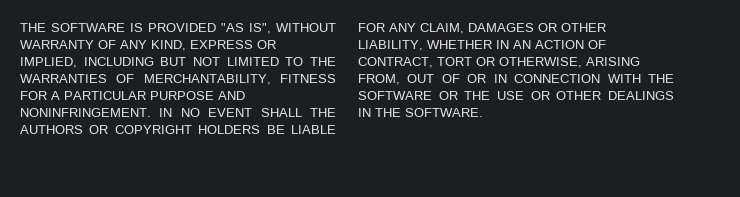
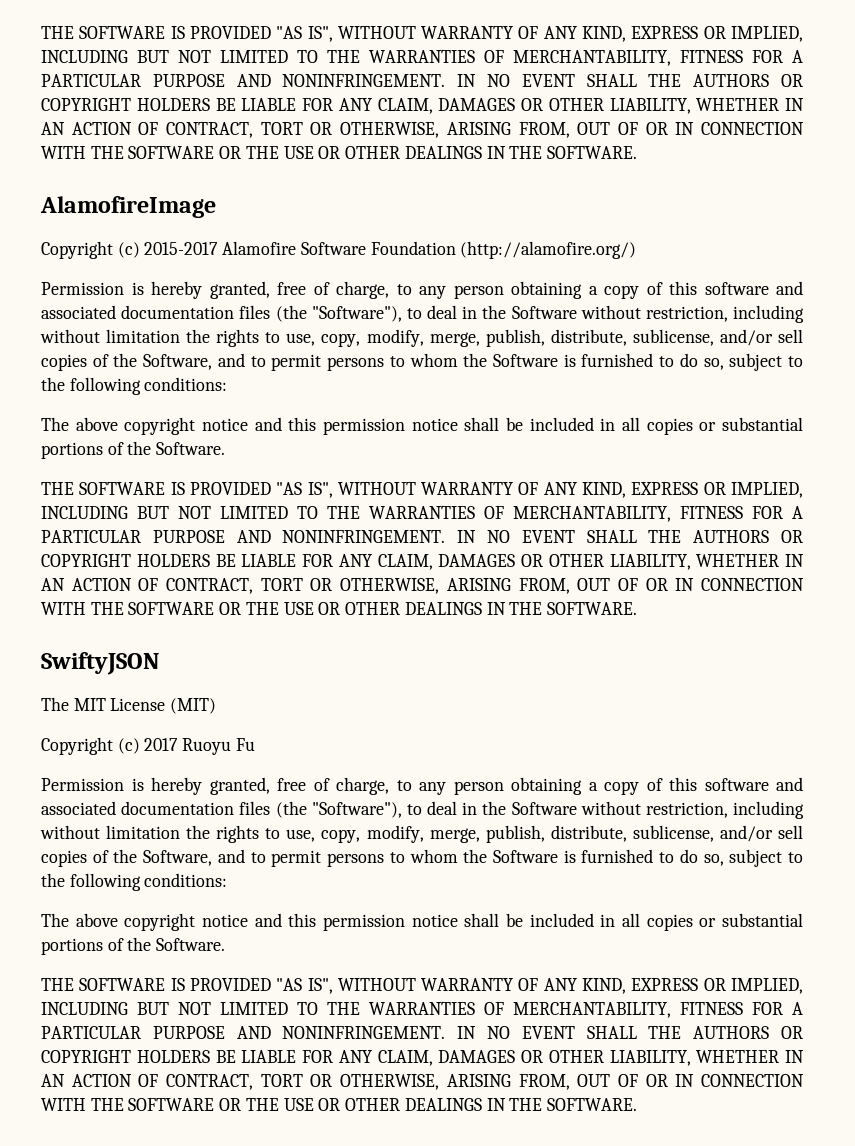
+ AlamofireImage
+ Copyright (c) 2015-2017 Alamofire Software Foundation (http://alamofire.org/)
+ Permission is hereby granted, free of charge, to any person obtaining a copy of this software and associated documentation files (the "Software"), to deal in the Software without restriction, including without limitation the rights to use, copy, modify, merge, publish, distribute, sublicense, and/or sell copies of the Software, and to permit persons to whom the Software is furnished to do so, subject to the following conditions:
+ The above copyright notice and this permission notice shall be included in all copies or substantial portions of the Software.
+ THE SOFTWARE IS PROVIDED "AS IS", WITHOUT WARRANTY OF ANY KIND, EXPRESS OR IMPLIED, INCLUDING BUT NOT LIMITED TO THE WARRANTIES OF MERCHANTABILITY, FITNESS FOR A PARTICULAR PURPOSE AND NONINFRINGEMENT. IN NO EVENT SHALL THE AUTHORS OR COPYRIGHT HOLDERS BE LIABLE FOR ANY CLAIM, DAMAGES OR OTHER LIABILITY, WHETHER IN AN ACTION OF CONTRACT, TORT OR OTHERWISE, ARISING FROM, OUT OF OR IN CONNECTION WITH THE SOFTWARE OR THE USE OR OTHER DEALINGS IN THE SOFTWARE.
+ SwiftyJSON
+ The MIT License (MIT)
+ Copyright (c) 2017 Ruoyu Fu
+ Permission is hereby granted, free of charge, to any person obtaining a copy of this software and associated documentation files (the "Software"), to deal in the Software without restriction, including without limitation the rights to use, copy, modify, merge, publish, distribute, sublicense, and/or sell copies of the Software, and to permit persons to whom the Software is furnished to do so, subject to the following conditions:
+ The above copyright notice and this permission notice shall be included in all copies or substantial portions of the Software.
+ THE SOFTWARE IS PROVIDED "AS IS", WITHOUT WARRANTY OF ANY KIND, EXPRESS OR IMPLIED, INCLUDING BUT NOT LIMITED TO THE WARRANTIES OF MERCHANTABILITY, FITNESS FOR A PARTICULAR PURPOSE AND NONINFRINGEMENT. IN NO EVENT SHALL THE AUTHORS OR COPYRIGHT HOLDERS BE LIABLE FOR ANY CLAIM, DAMAGES OR OTHER LIABILITY, WHETHER IN AN ACTION OF CONTRACT, TORT OR OTHERWISE, ARISING FROM, OUT OF OR IN CONNECTION WITH THE SOFTWARE OR THE USE OR OTHER DEALINGS IN THE SOFTWARE.

